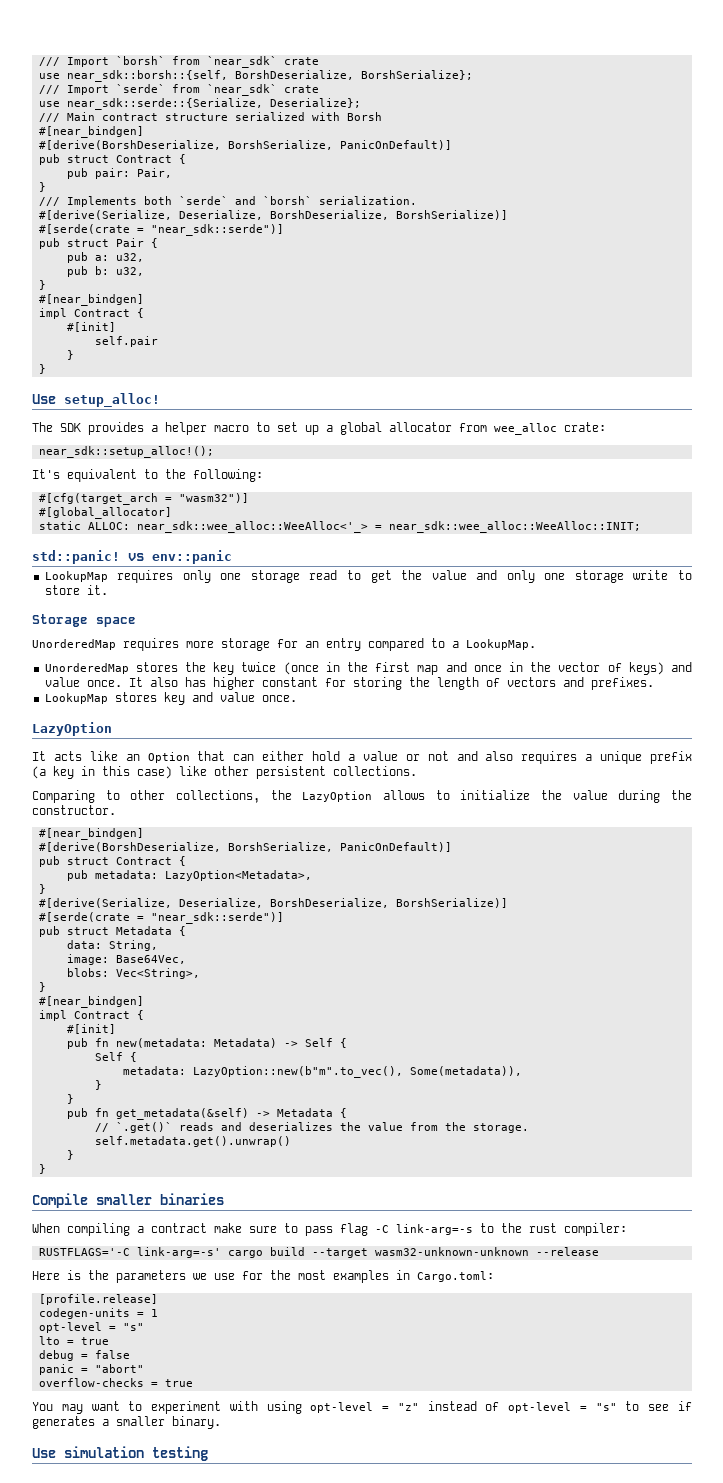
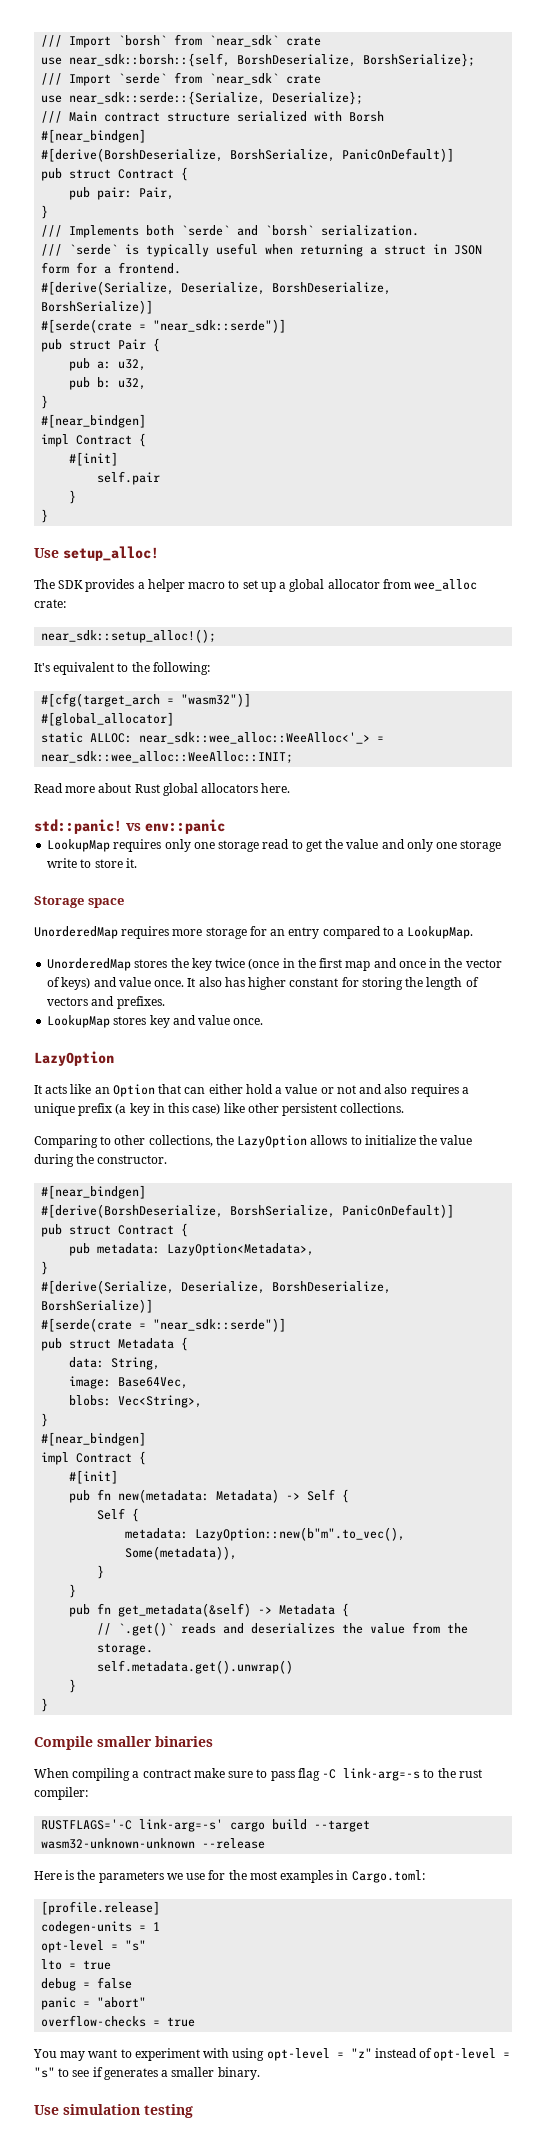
+ /// `serde` is typically useful when returning a struct in JSON form for a frontend.
+ Read more about Rust global allocators here.

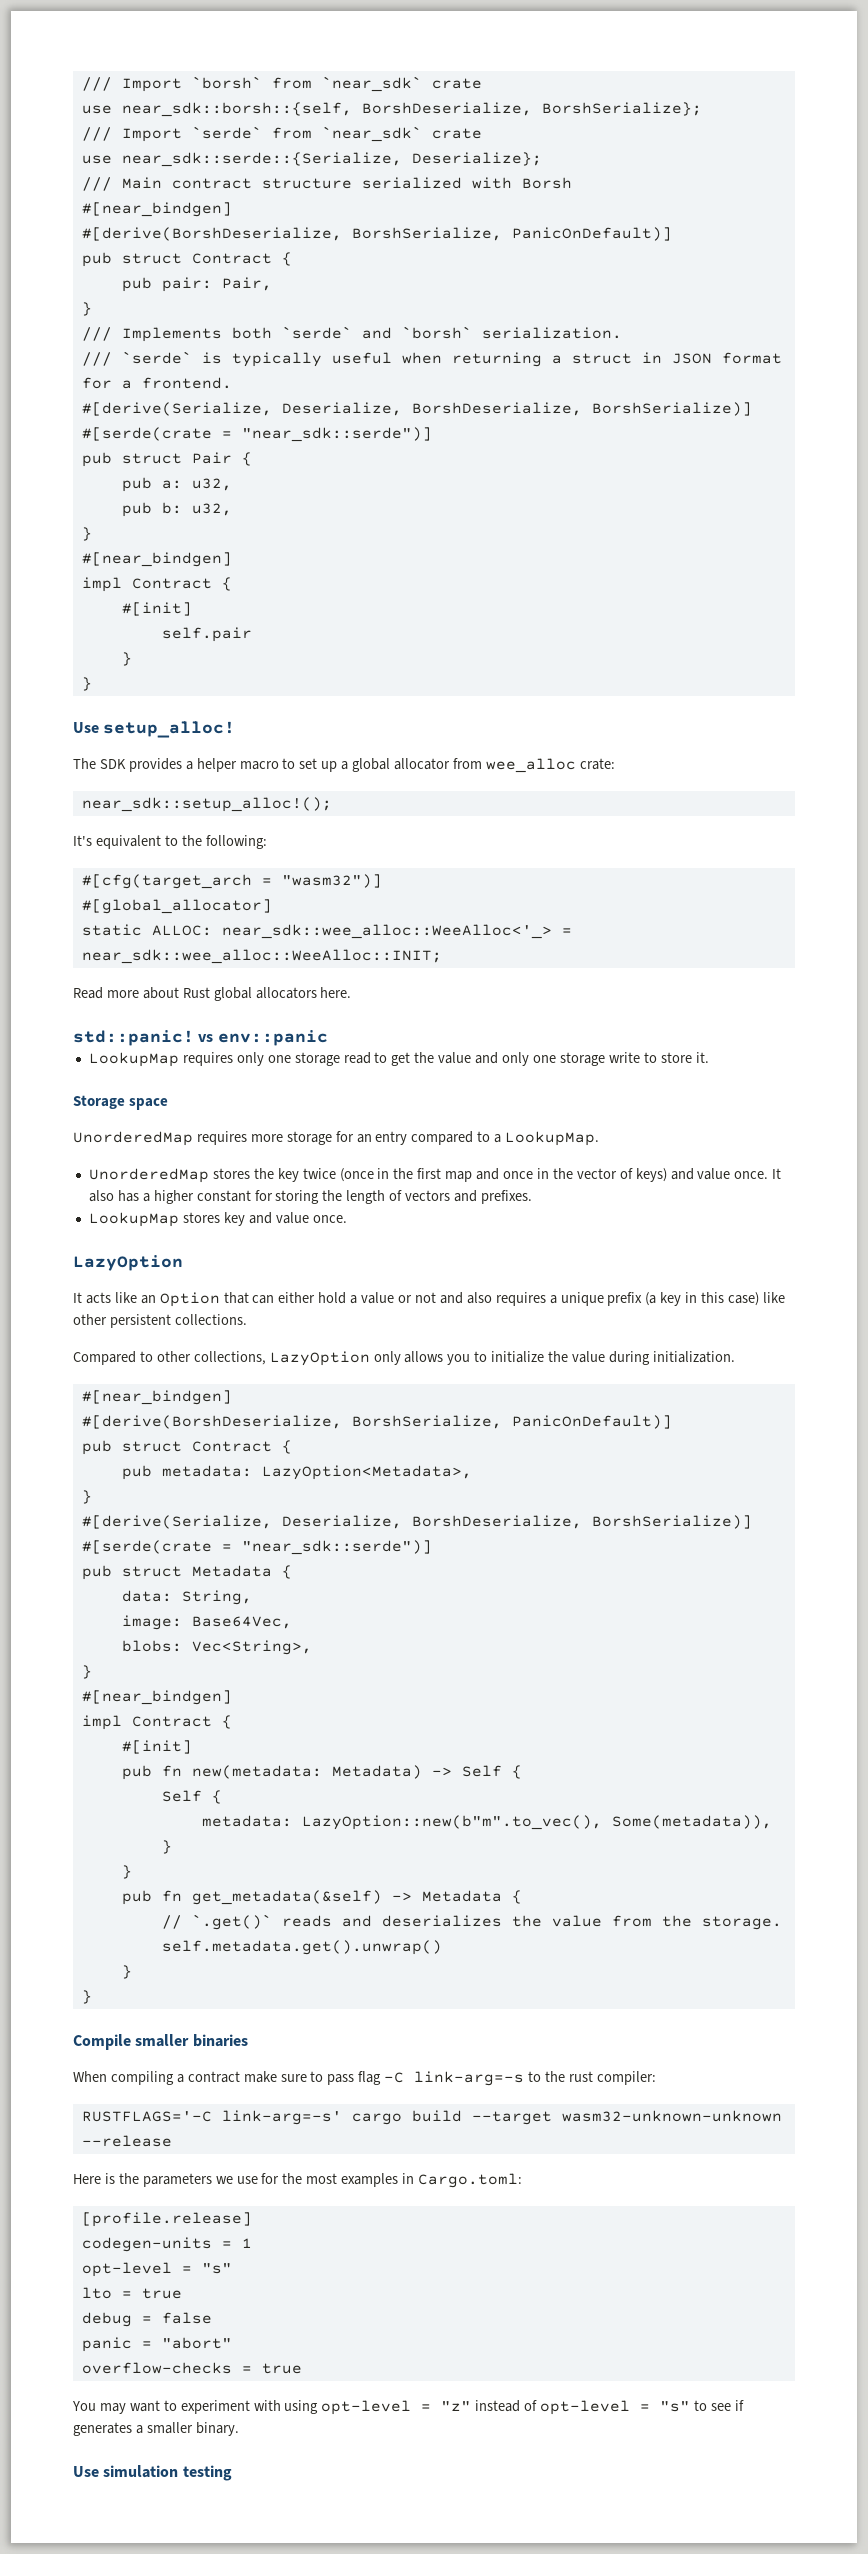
- /// `serde` is typically useful when returning a struct in JSON form for a frontend.
+ /// `serde` is typically useful when returning a struct in JSON format for a frontend.
- It also has higher constant for storing the length of vectors and prefixes.
+ It also has a higher constant for storing the length of vectors and prefixes.
- Comparing to other collections, the LazyOption allows to initialize the value during the constructor.
+ Compared to other collections, LazyOption only allows you to initialize the value during initialization.

